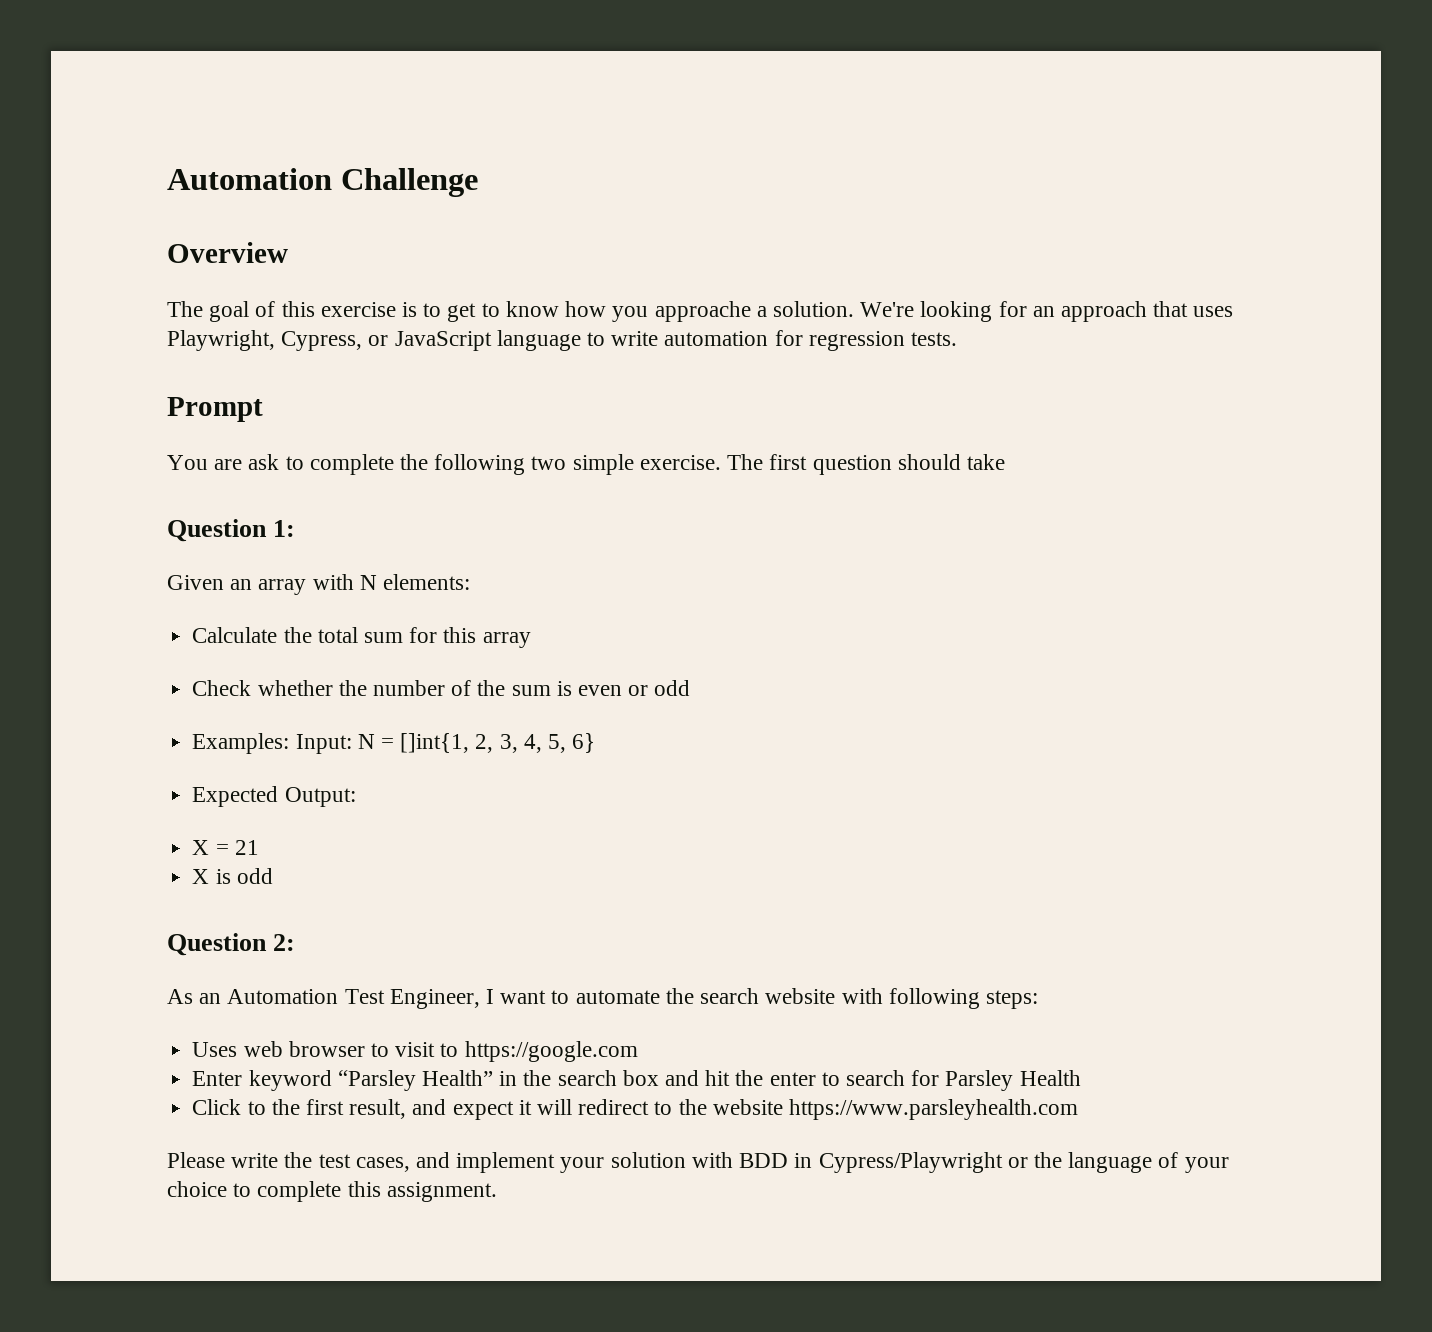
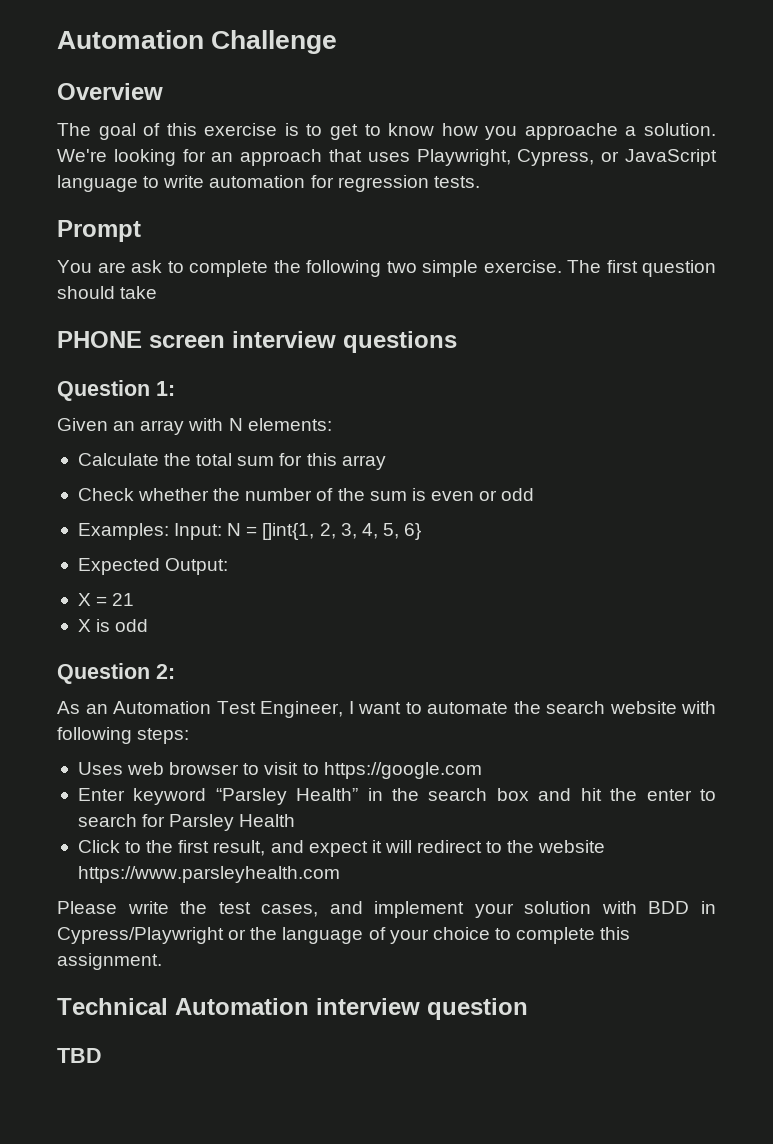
+ PHONE screen interview questions
+ Technical Automation interview question
+ TBD

